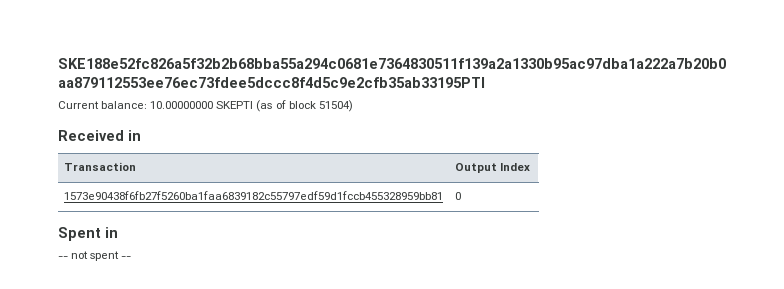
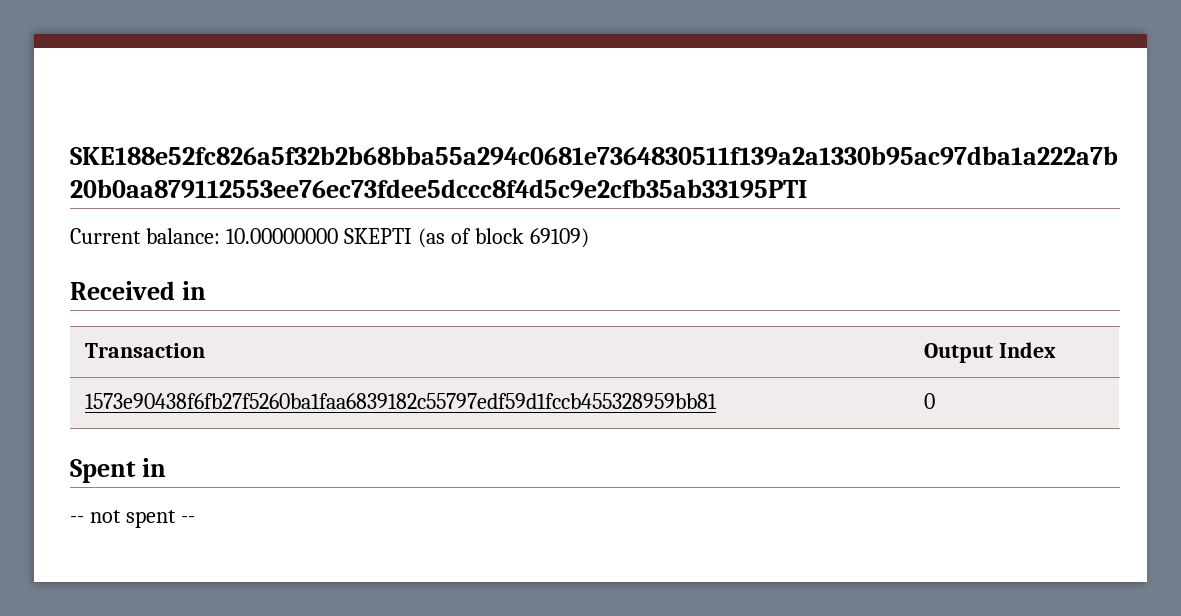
- Current balance: 10.00000000 SKEPTI (as of block 51504)
+ Current balance: 10.00000000 SKEPTI (as of block 69109)

